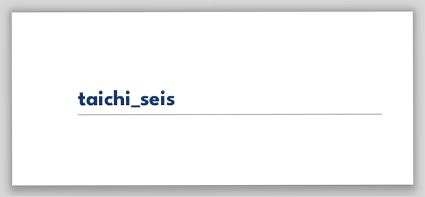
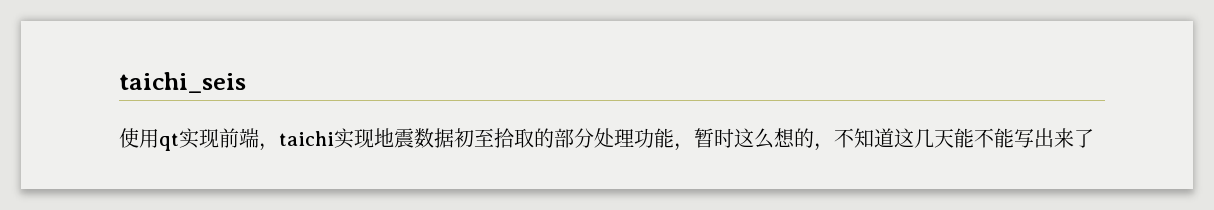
+ 使用qt实现前端，taichi实现地震数据初至拾取的部分处理功能，暂时这么想的，不知道这几天能不能写出来了

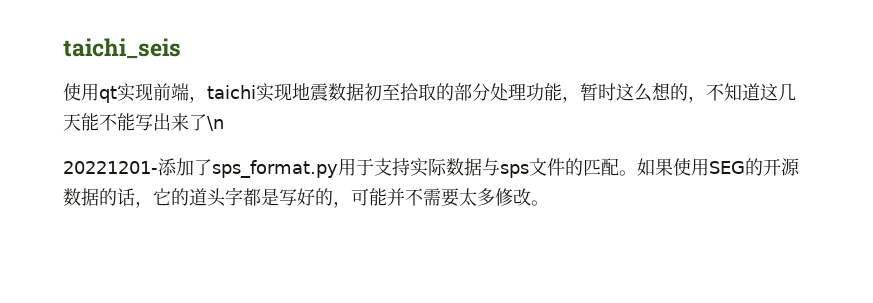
- 使用qt实现前端，taichi实现地震数据初至拾取的部分处理功能，暂时这么想的，不知道这几天能不能写出来了
+ 使用qt实现前端，taichi实现地震数据初至拾取的部分处理功能，暂时这么想的，不知道这几天能不能写出来了\n
+ 20221201-添加了sps_format.py用于支持实际数据与sps文件的匹配。如果使用SEG的开源数据的话，它的道头字都是写好的，可能并不需要太多修改。

